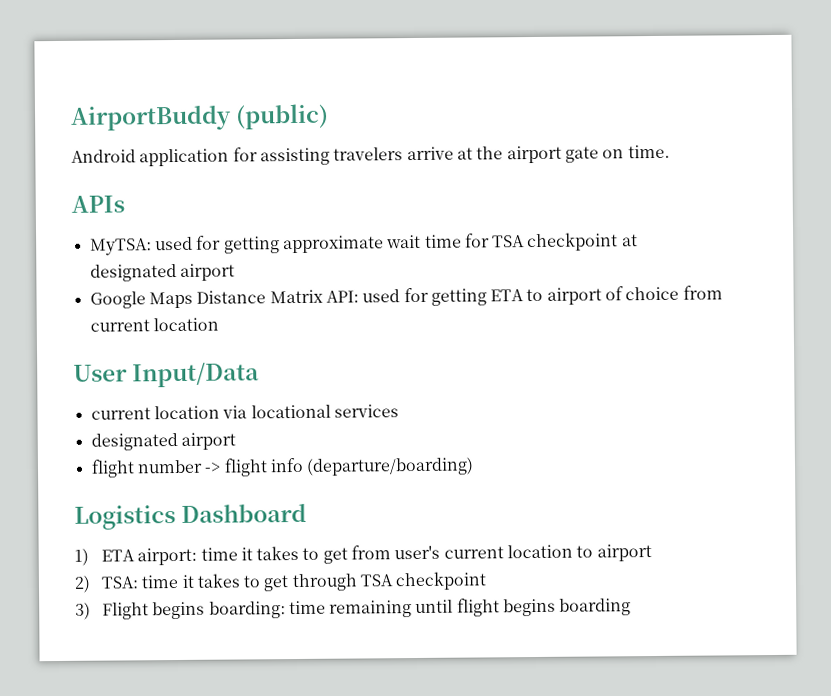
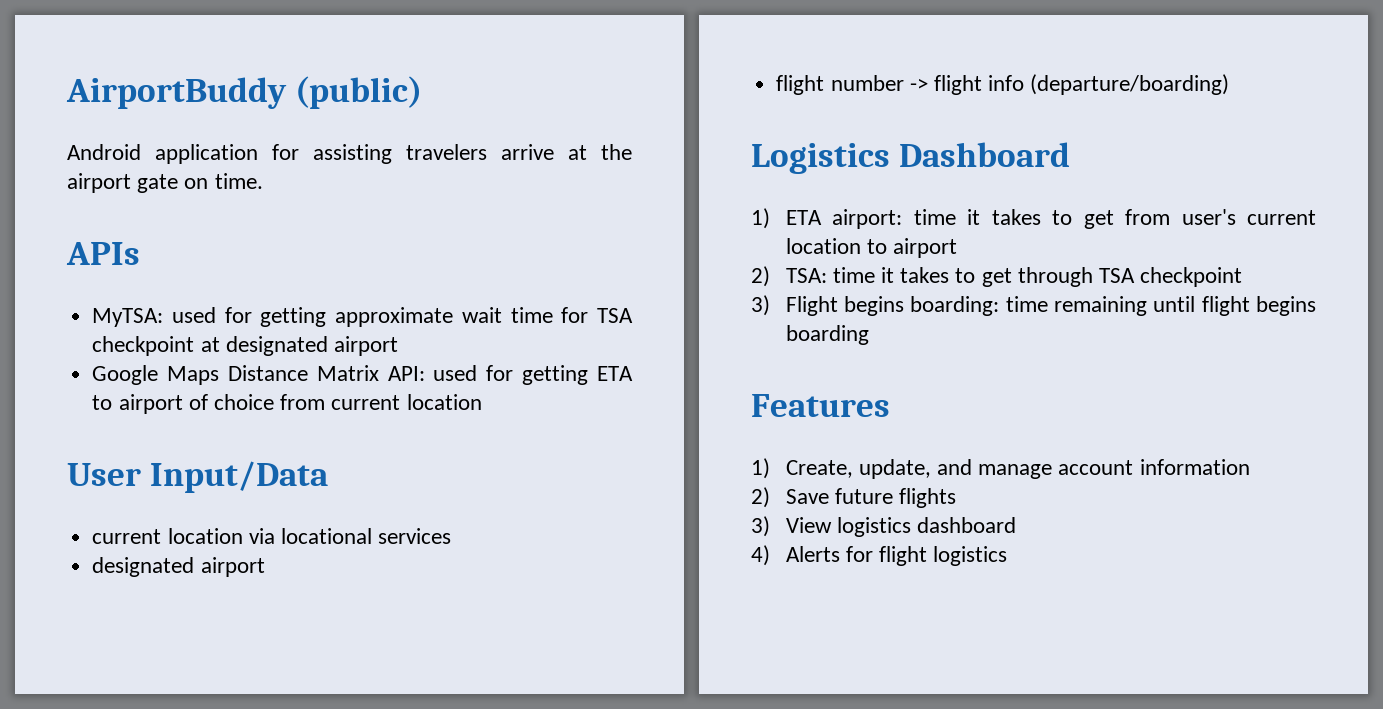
+ Features
+ 1) Create, update, and manage account information
+ 2) Save future flights
+ 3) View logistics dashboard
+ 4) Alerts for flight logistics

